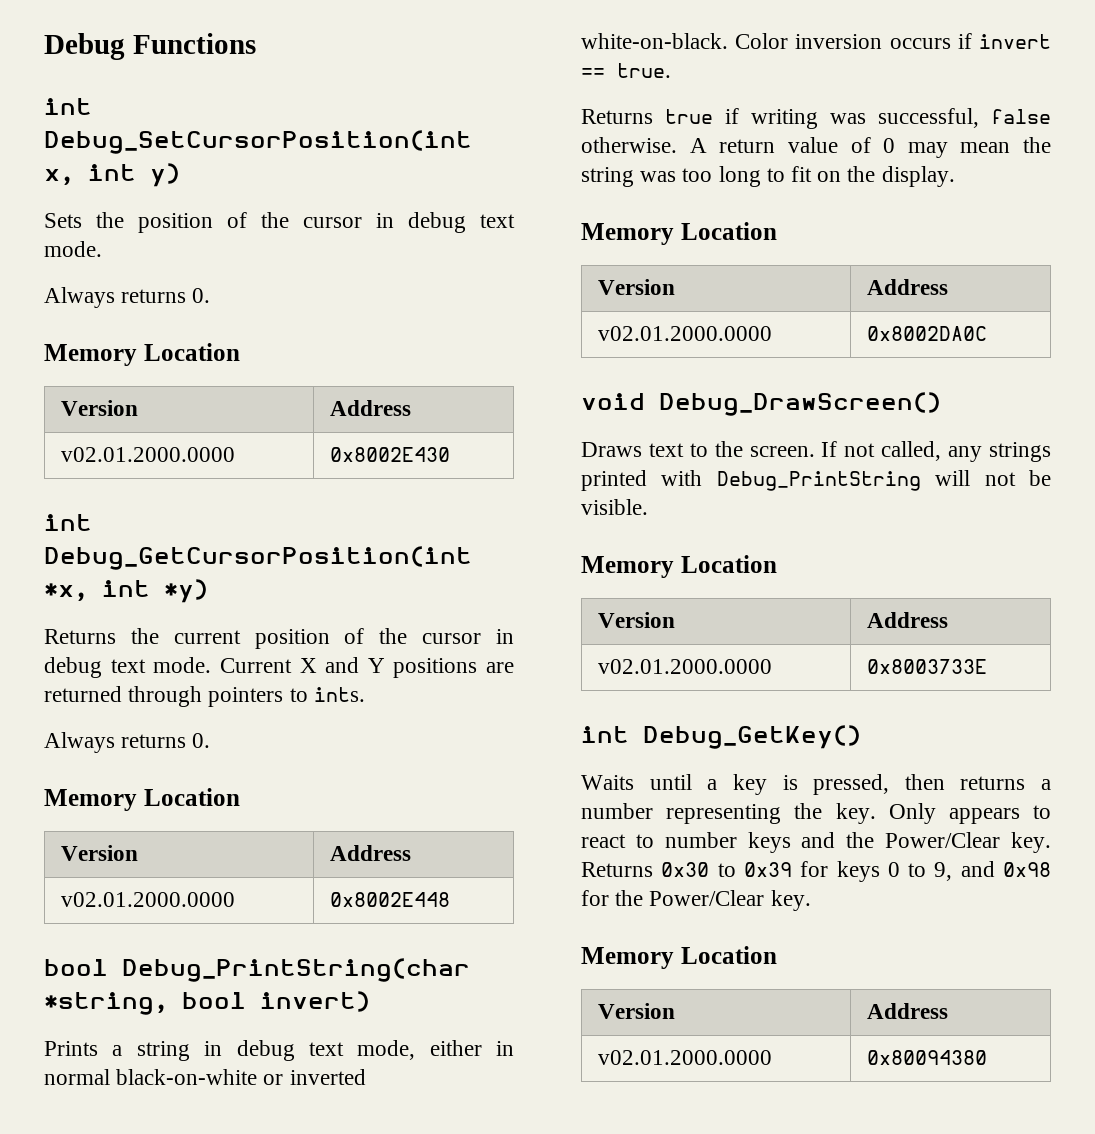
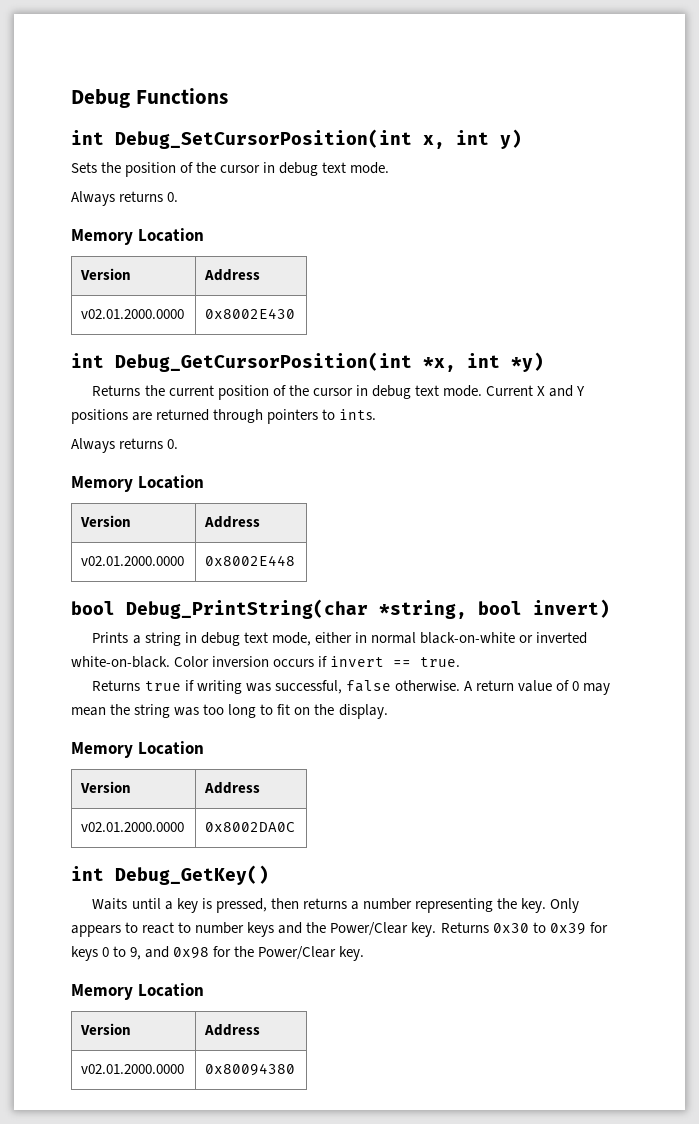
- void Debug_DrawScreen()
- Draws text to the screen. If not called, any strings printed with Debug_PrintString will not be visible.
- Memory Location
- Version | Address
- v02.01.2000.0000 | 0x8003733E

